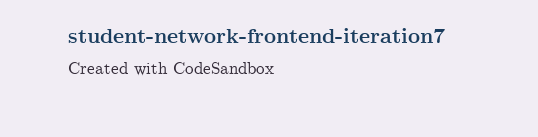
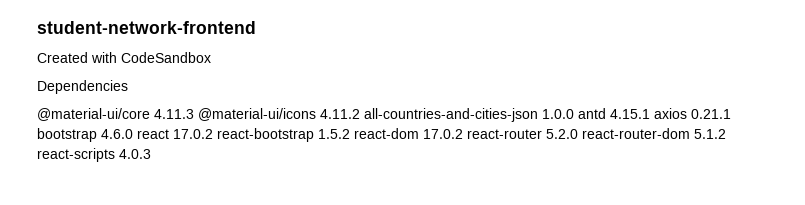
- student-network-frontend-iteration7
+ student-network-frontend
+ Dependencies
+ @material-ui/core 4.11.3 @material-ui/icons 4.11.2 all-countries-and-cities-json 1.0.0 antd 4.15.1 axios 0.21.1 bootstrap 4.6.0 react 17.0.2 react-bootstrap 1.5.2 react-dom 17.0.2 react-router 5.2.0 react-router-dom 5.1.2 react-scripts 4.0.3

